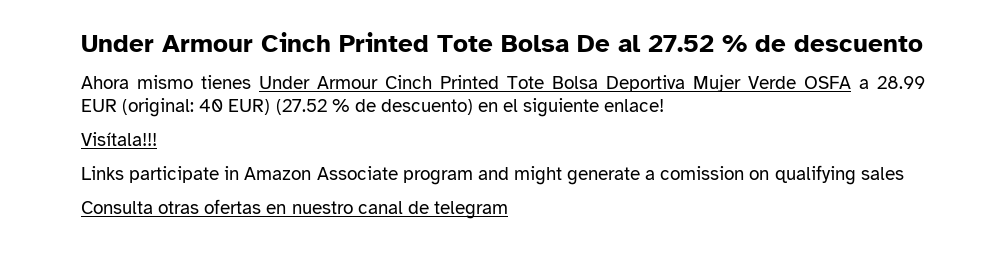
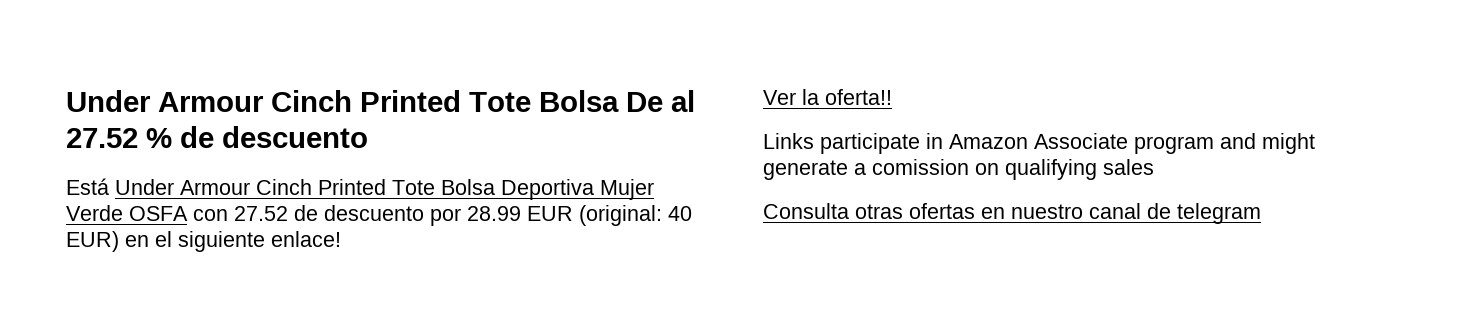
- Ahora mismo tienes Under Armour Cinch Printed Tote Bolsa Deportiva Mujer Verde OSFA a 28.99 EUR (original: 40 EUR) (27.52 % de descuento) en el siguiente enlace!
+ Está Under Armour Cinch Printed Tote Bolsa Deportiva Mujer Verde OSFA con 27.52 de descuento por 28.99 EUR (original: 40 EUR) en el siguiente enlace!
- Visítala!!!
+ Ver la oferta!!

